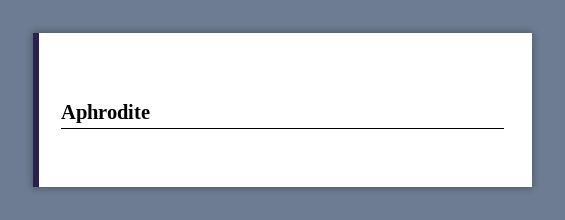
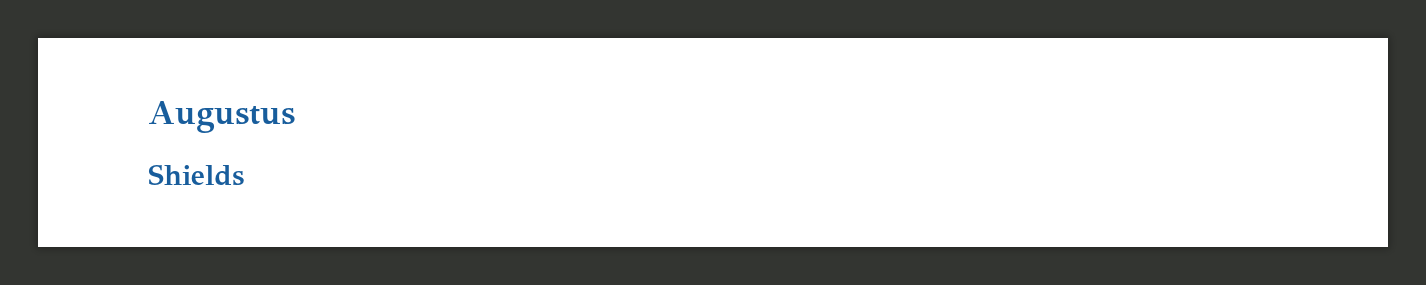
- Aphrodite
+ Augustus
+ Shields

